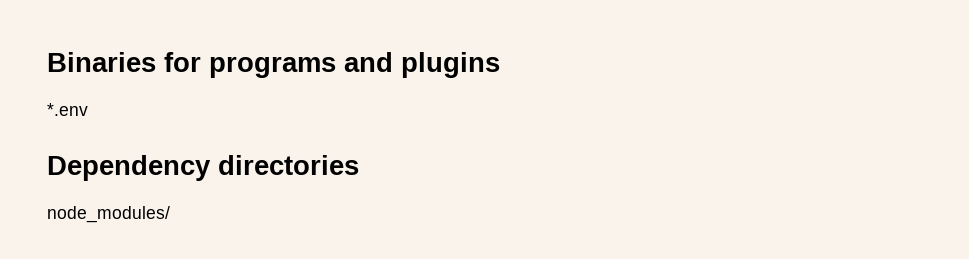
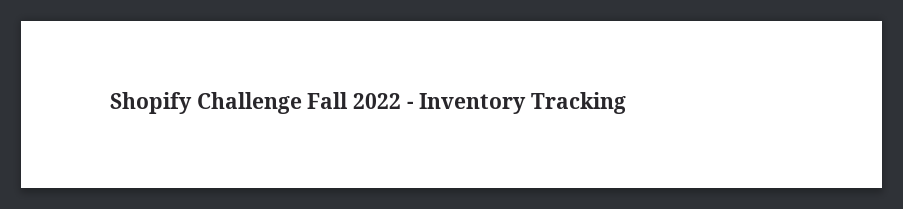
- Binaries for programs and plugins
- *.env
- Dependency directories
- node_modules/
+ Shopify Challenge Fall 2022 - Inventory Tracking

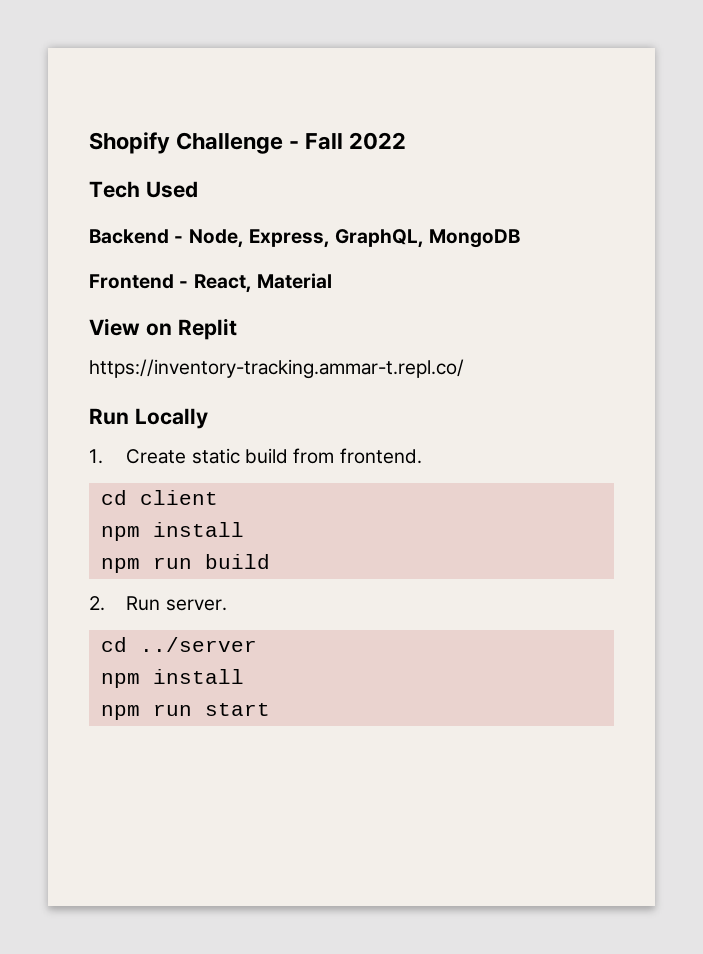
- Shopify Challenge Fall 2022 - Inventory Tracking
+ Shopify Challenge - Fall 2022
+ Tech Used
+ Backend - Node, Express, GraphQL, MongoDB
+ Frontend - React, Material
+ View on Replit
+ https://inventory-tracking.ammar-t.repl.co/
+ Run Locally
+ 1. Create static build from frontend.
+ cd client
+ npm install
+ npm run build
+ 2. Run server.
+ cd ../server
+ npm install
+ npm run start

